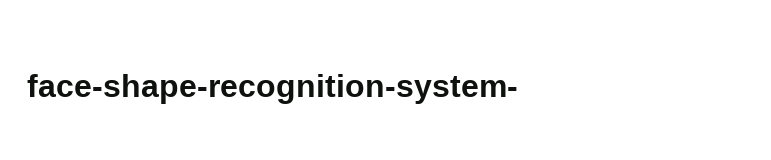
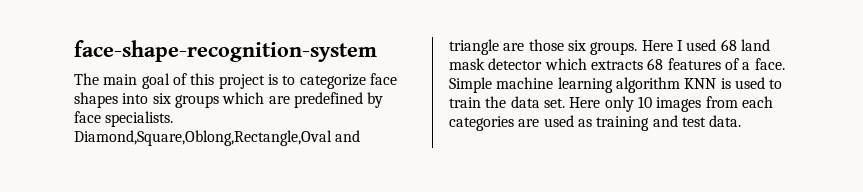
- face-shape-recognition-system-
+ face-shape-recognition-system
+ The main goal of this project is to categorize face shapes into six groups which are predefined by face specialists. Diamond,Square,Oblong,Rectangle,Oval and triangle are those six groups. Here I used 68 land mask detector which extracts 68 features of a face. Simple machine learning algorithm KNN is used to train the data set. Here only 10 images from each categories are used as training and test data.

